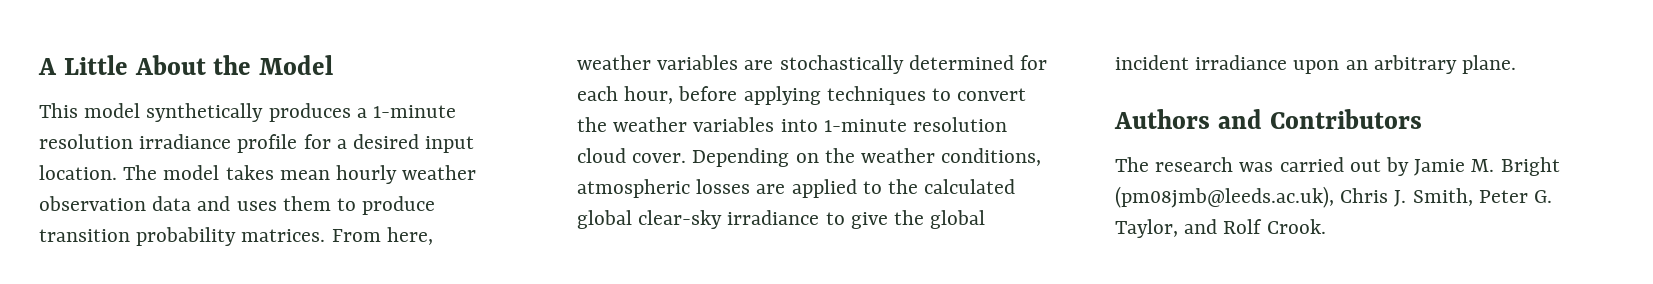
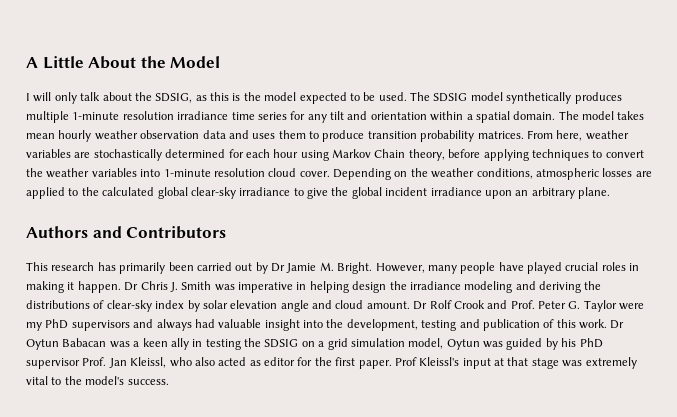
- This model synthetically produces a 1-minute resolution irradiance profile for a desired input location.
+ I will only talk about the SDSIG, as this is the model expected to be used. The SDSIG model synthetically produces multiple 1-minute resolution irradiance time series for any tilt and orientation within a spatial domain.
- From here, weather variables are stochastically determined for each hour, before applying techniques to convert the weather variables into 1-minute resolution cloud cover.
+ From here, weather variables are stochastically determined for each hour using Markov Chain theory, before applying techniques to convert the weather variables into 1-minute resolution cloud cover.
- The research was carried out by Jamie M. Bright (pm08jmb@leeds.ac.uk), Chris J. Smith, Peter G. Taylor, and Rolf Crook.
+ This research has primarily been carried out by Dr Jamie M. Bright. However, many people have played crucial roles in making it happen. Dr Chris J. Smith was imperative in helping design the irradiance modeling and deriving the distributions of clear-sky index by solar elevation angle and cloud amount. Dr Rolf Crook and Prof. Peter G. Taylor were my PhD supervisors and always had valuable insight into the development, testing and publication of this work. Dr Oytun Babacan was a keen ally in testing the SDSIG on a grid simulation model, Oytun was guided by his PhD supervisor Prof. Jan Kleissl, who also acted as editor for the first paper. Prof Kleissl's input at that stage was extremely vital to the model's success.

